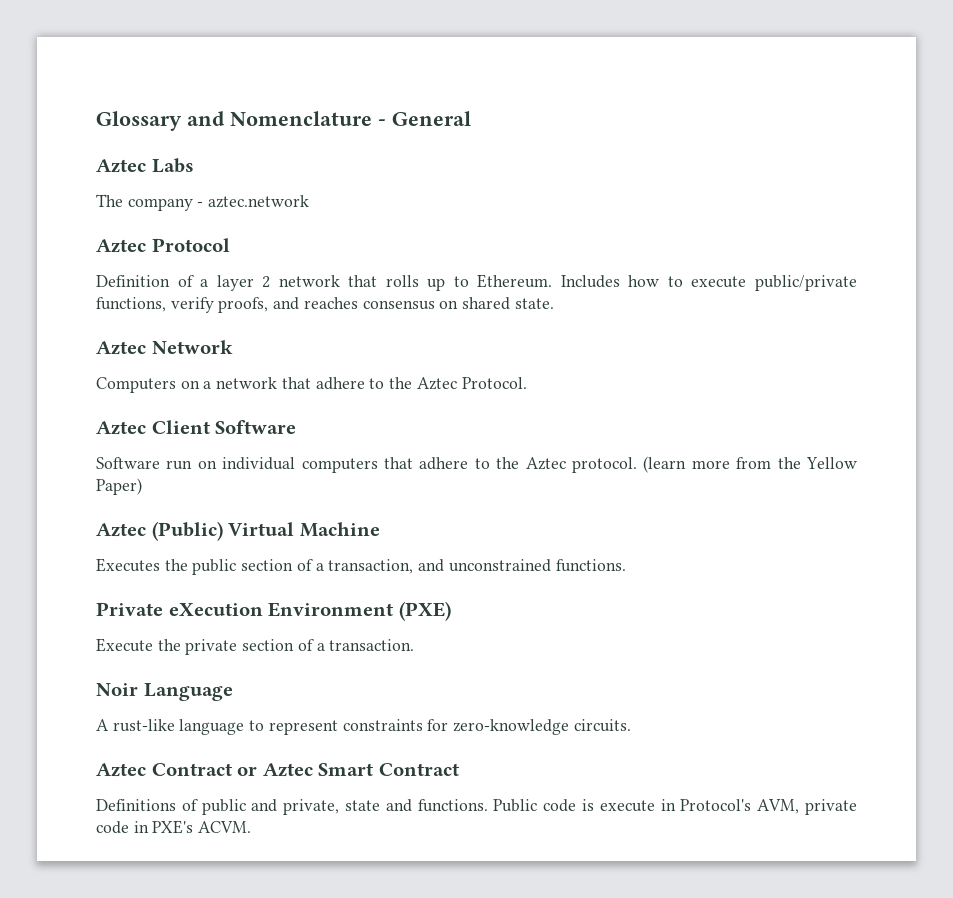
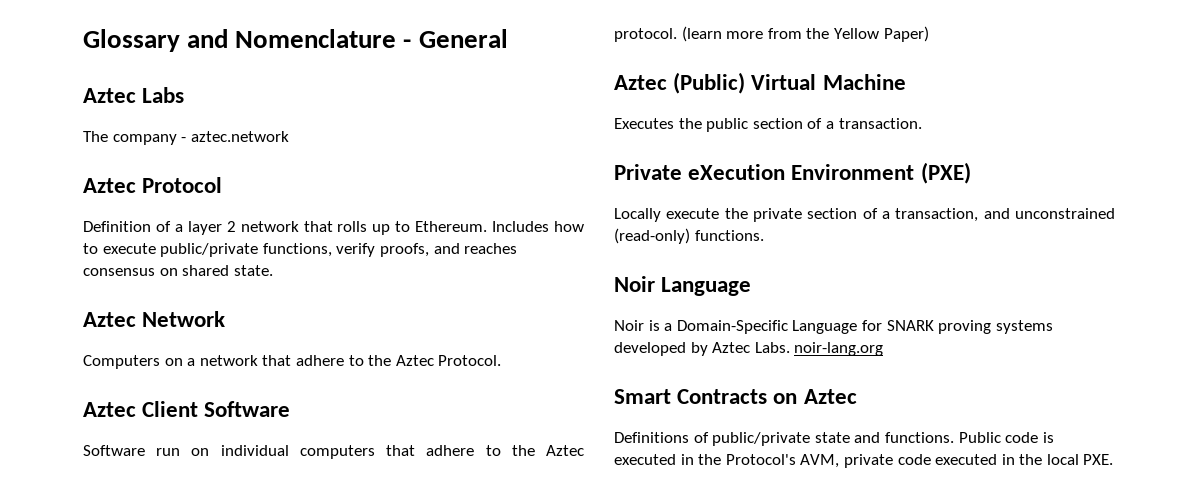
- Executes the public section of a transaction, and unconstrained functions.
+ Executes the public section of a transaction.
- Execute the private section of a transaction.
+ Locally execute the private section of a transaction, and unconstrained (read-only) functions.
  Noir Language
- A rust-like language to represent constraints for zero-knowledge circuits.
- Aztec Contract or Aztec Smart Contract
+ Noir is a Domain-Specific Language for SNARK proving systems developed by Aztec Labs. noir-lang.org
+ Smart Contracts on Aztec
- Definitions of public and private, state and functions.
+ Definitions of public/private state and functions.
- Public code is execute in Protocol's AVM, private code in PXE's ACVM.
+ Public code is executed in the Protocol's AVM, private code executed in the local PXE.

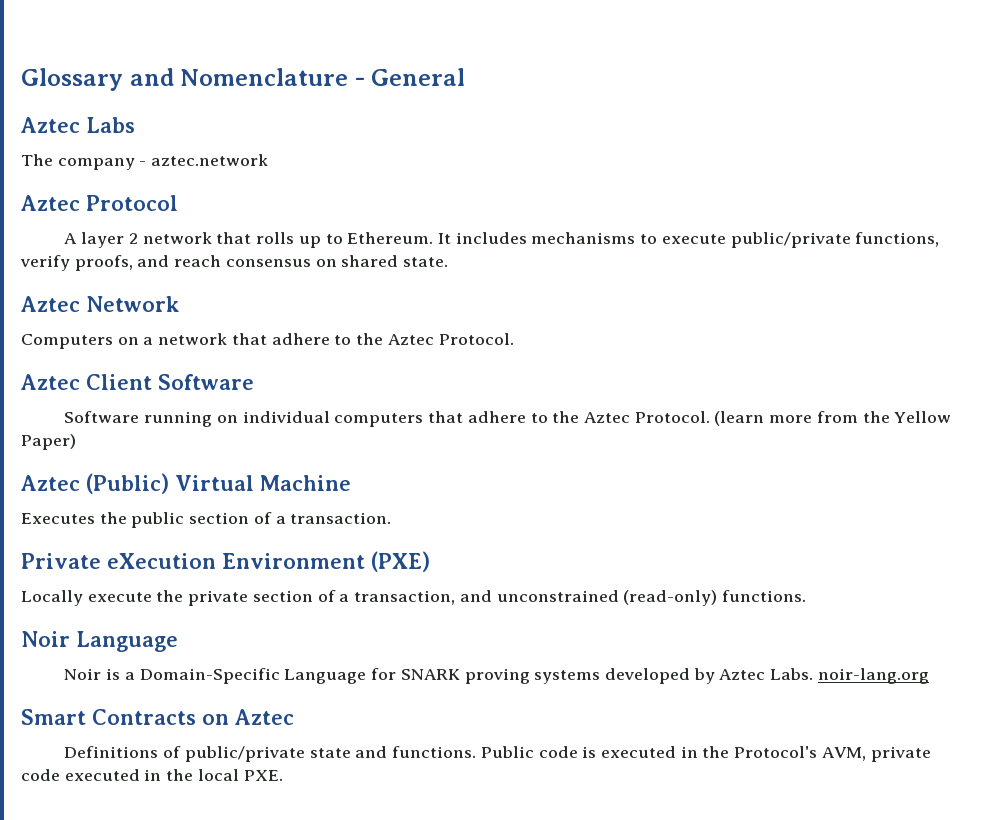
- Definition of a layer 2 network that rolls up to Ethereum.
+ A layer 2 network that rolls up to Ethereum.
- Includes how to execute public/private functions, verify proofs, and reaches consensus on shared state.
+ It includes mechanisms to execute public/private functions, verify proofs, and reach consensus on shared state.
- Software run on individual computers that adhere to the Aztec protocol.
+ Software running on individual computers that adhere to the Aztec Protocol.

